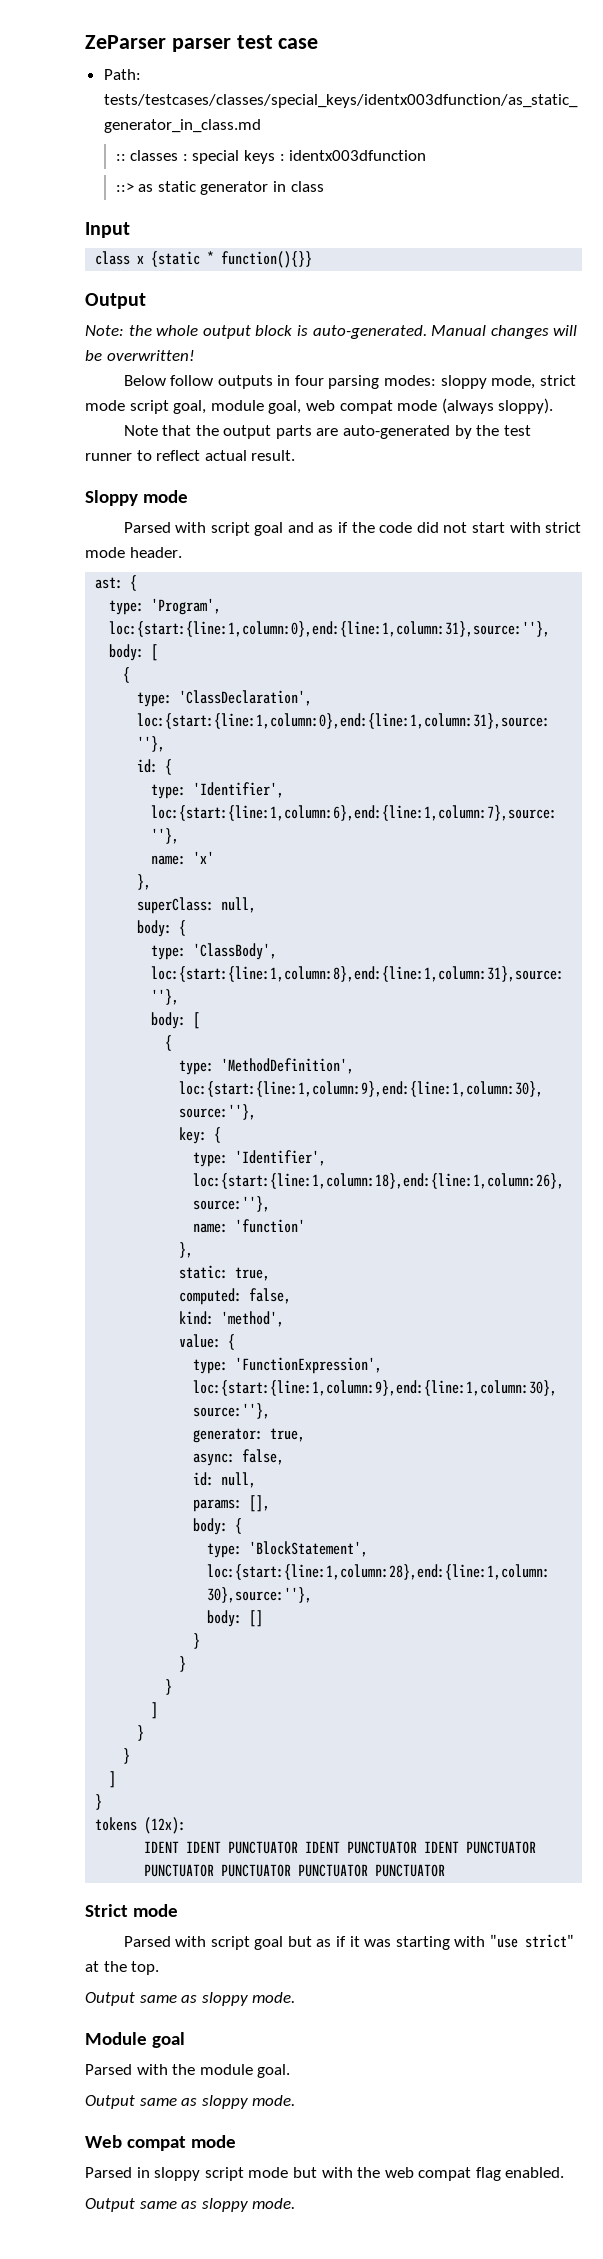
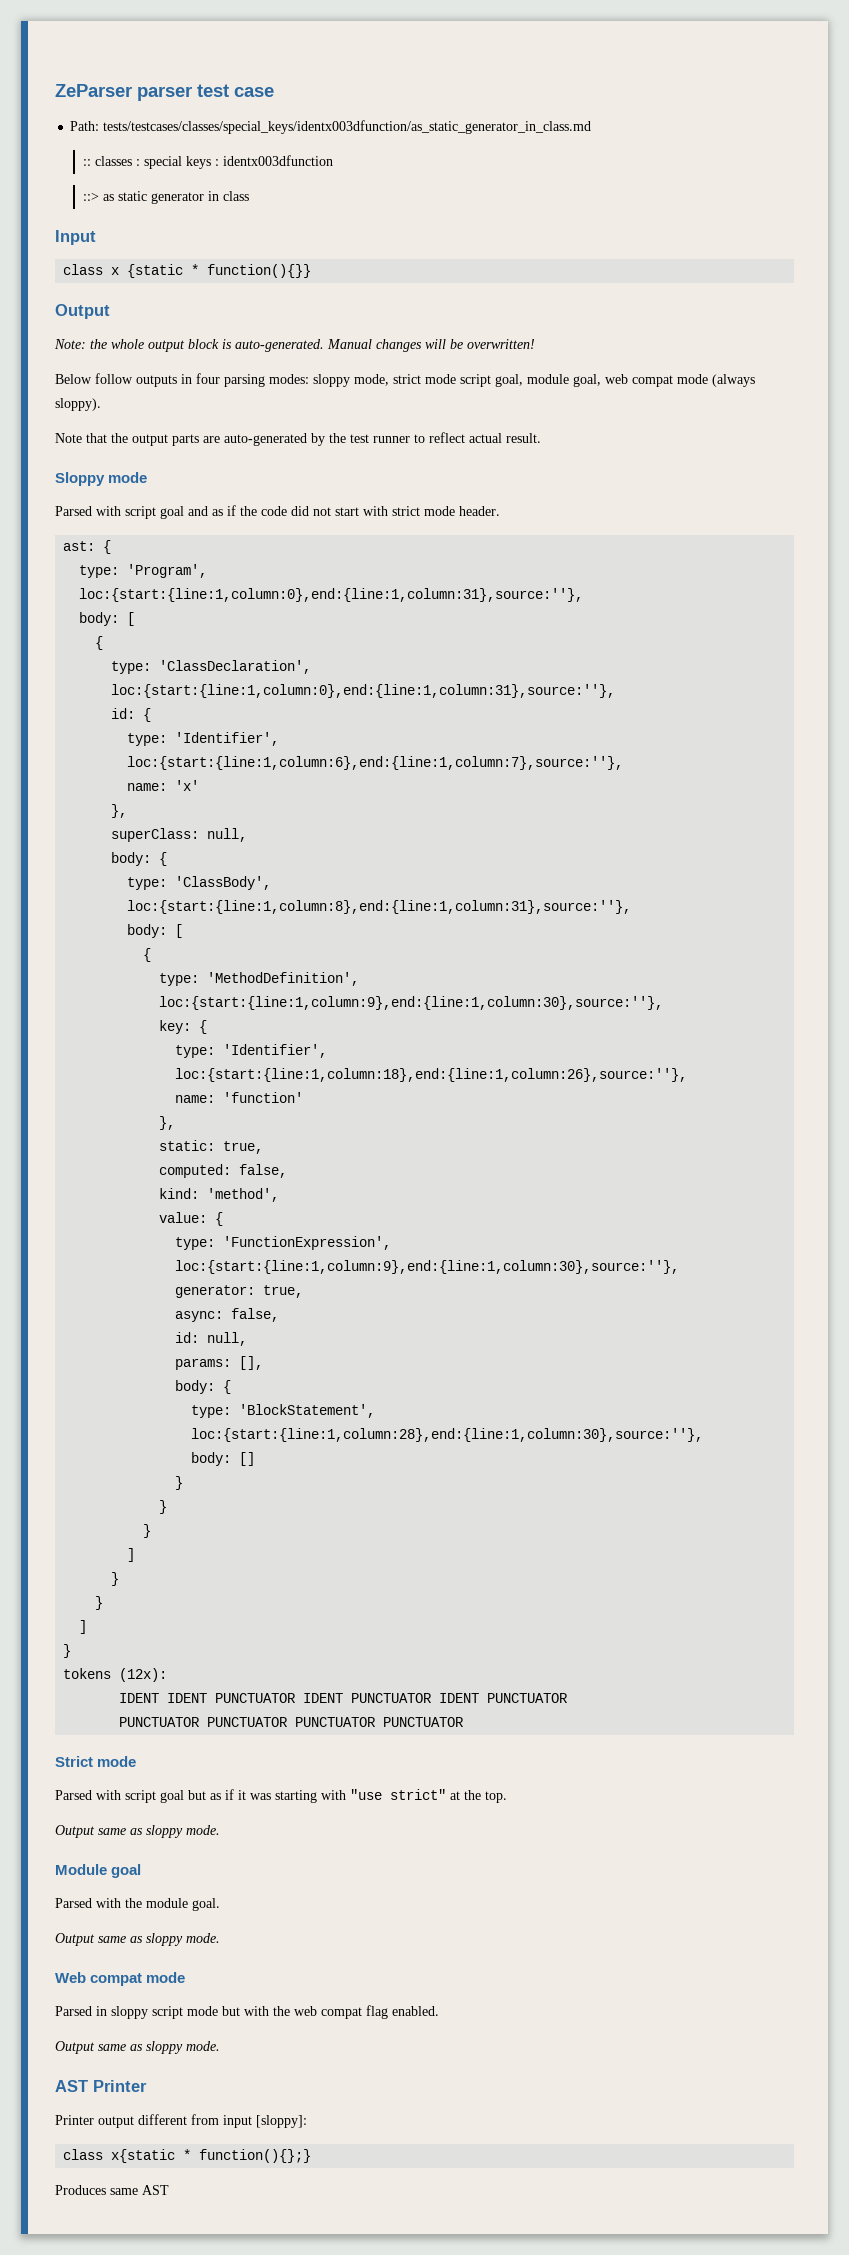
+ AST Printer
+ Printer output different from input [sloppy]:
+ class x{static * function(){};}
+ Produces same AST

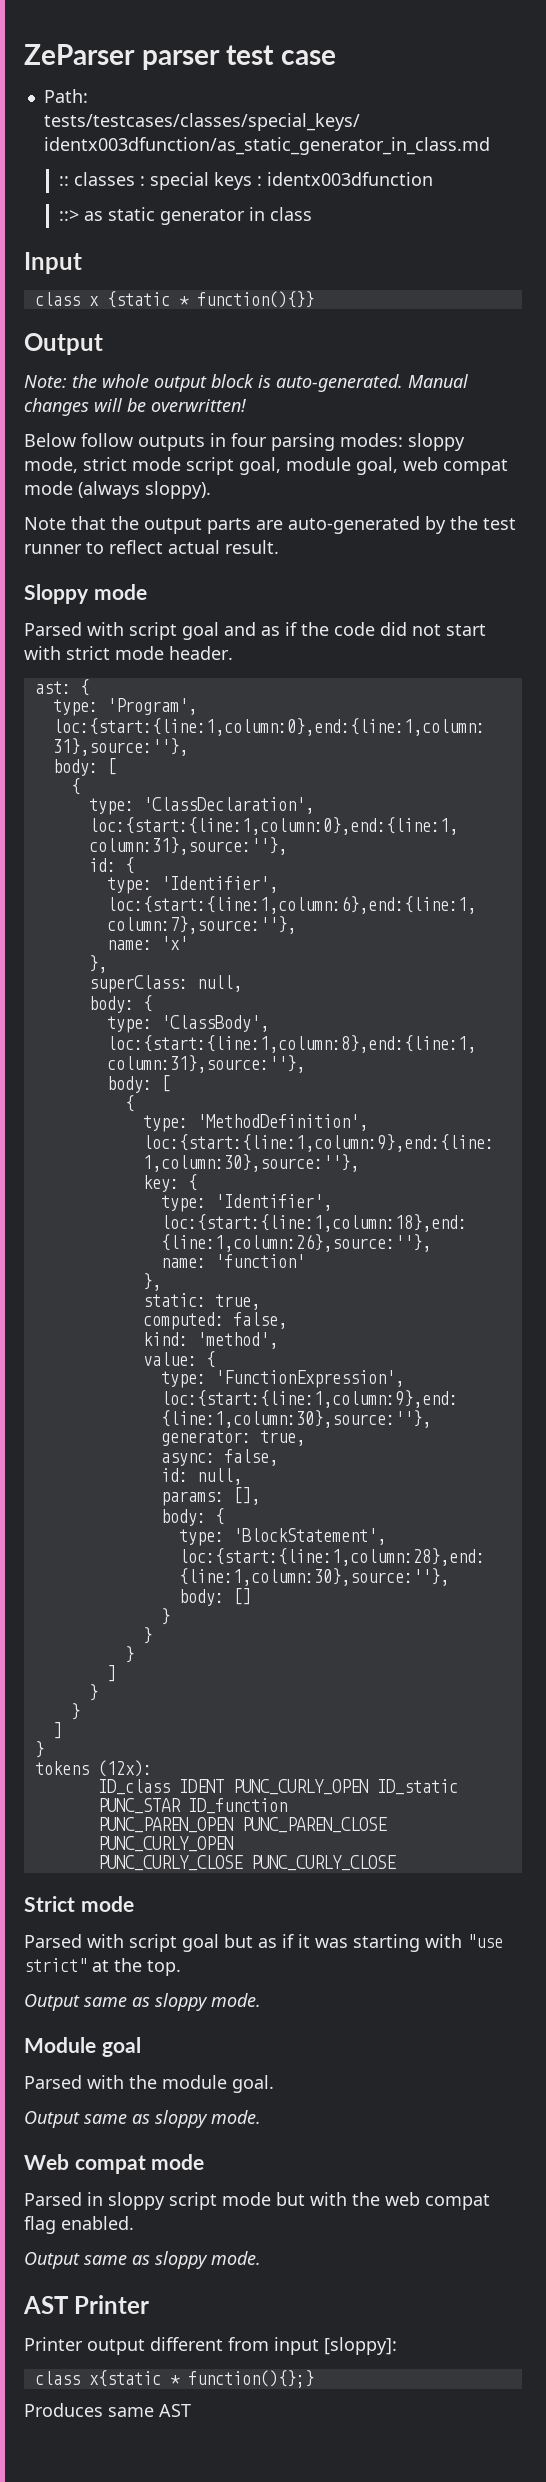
- IDENT IDENT PUNCTUATOR IDENT PUNCTUATOR IDENT PUNCTUATOR
- PUNCTUATOR PUNCTUATOR PUNCTUATOR PUNCTUATOR
+ ID_class IDENT PUNC_CURLY_OPEN ID_static PUNC_STAR ID_function
+ PUNC_PAREN_OPEN PUNC_PAREN_CLOSE PUNC_CURLY_OPEN
+ PUNC_CURLY_CLOSE PUNC_CURLY_CLOSE

